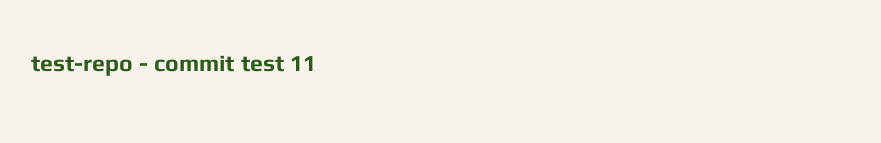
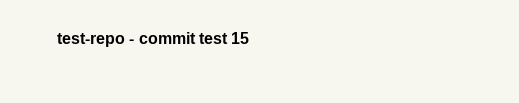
- test-repo - commit test 11
+ test-repo - commit test 15

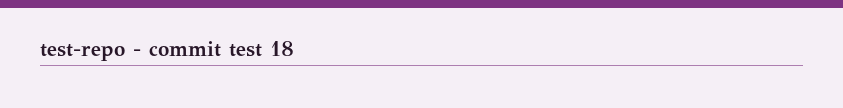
- test-repo - commit test 15
+ test-repo - commit test 18

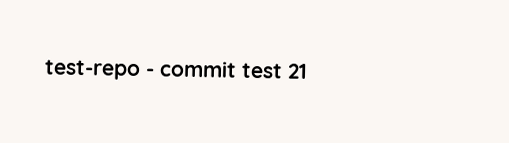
- test-repo - commit test 18
+ test-repo - commit test 21

